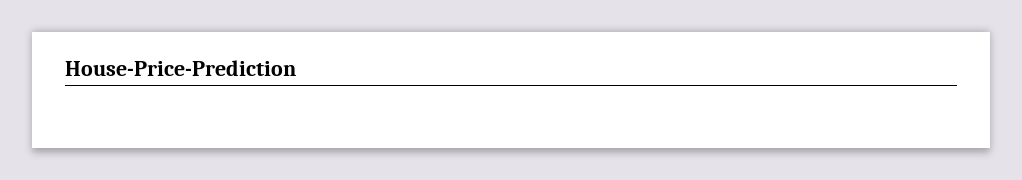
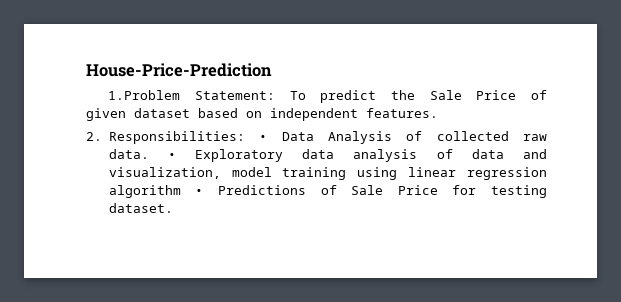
+ 1.Problem Statement: To predict the Sale Price of given dataset based on independent features.
+ 2. Responsibilities: • Data Analysis of collected raw data. • Exploratory data analysis of data and visualization, model training using linear regression algorithm • Predictions of Sale Price for testing dataset.

